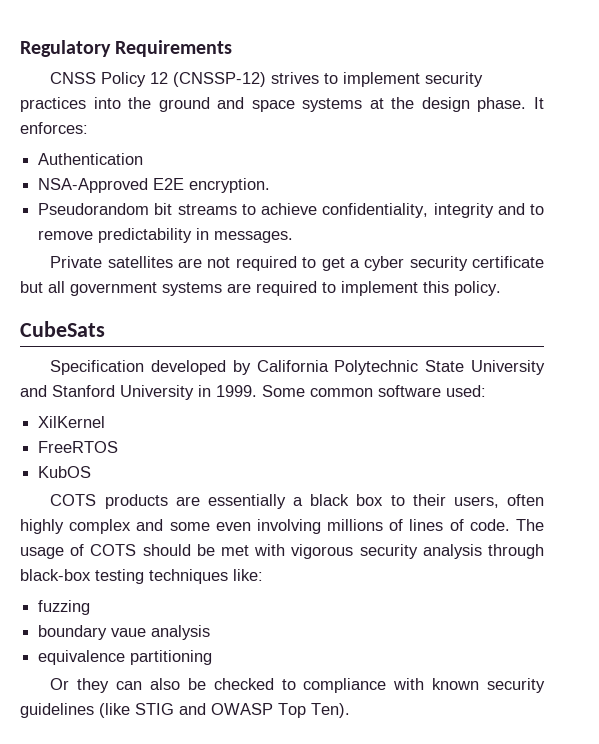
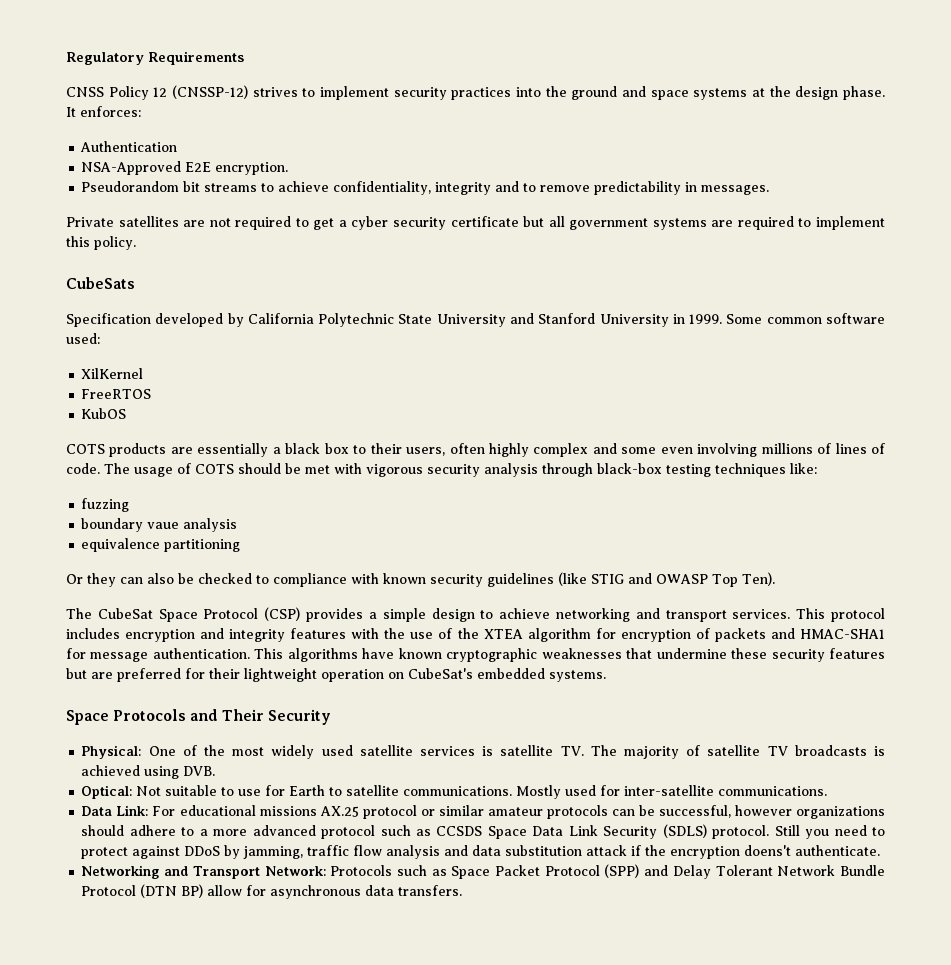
+ The CubeSat Space Protocol (CSP) provides a simple design to achieve networking and transport services. This protocol includes encryption and integrity features with the use of the XTEA algorithm for encryption of packets and HMAC-SHA1 for message authentication. This algorithms have known cryptographic weaknesses that undermine these security features but are preferred for their lightweight operation on CubeSat's embedded systems.
+ Space Protocols and Their Security
+ Physical: One of the most widely used satellite services is satellite TV. The majority of satellite TV broadcasts is achieved using DVB.
+ Optical: Not suitable to use for Earth to satellite communications. Mostly used for inter-satellite communications.
+ Data Link: For educational missions AX.25 protocol or similar amateur protocols can be successful, however organizations should adhere to a more advanced protocol such as CCSDS Space Data Link Security (SDLS) protocol. Still you need to protect against DDoS by jamming, traffic flow analysis and data substitution attack if the encryption doens't authenticate.
+ Networking and Transport Network: Protocols such as Space Packet Protocol (SPP) and Delay Tolerant Network Bundle Protocol (DTN BP) allow for asynchronous data transfers.

